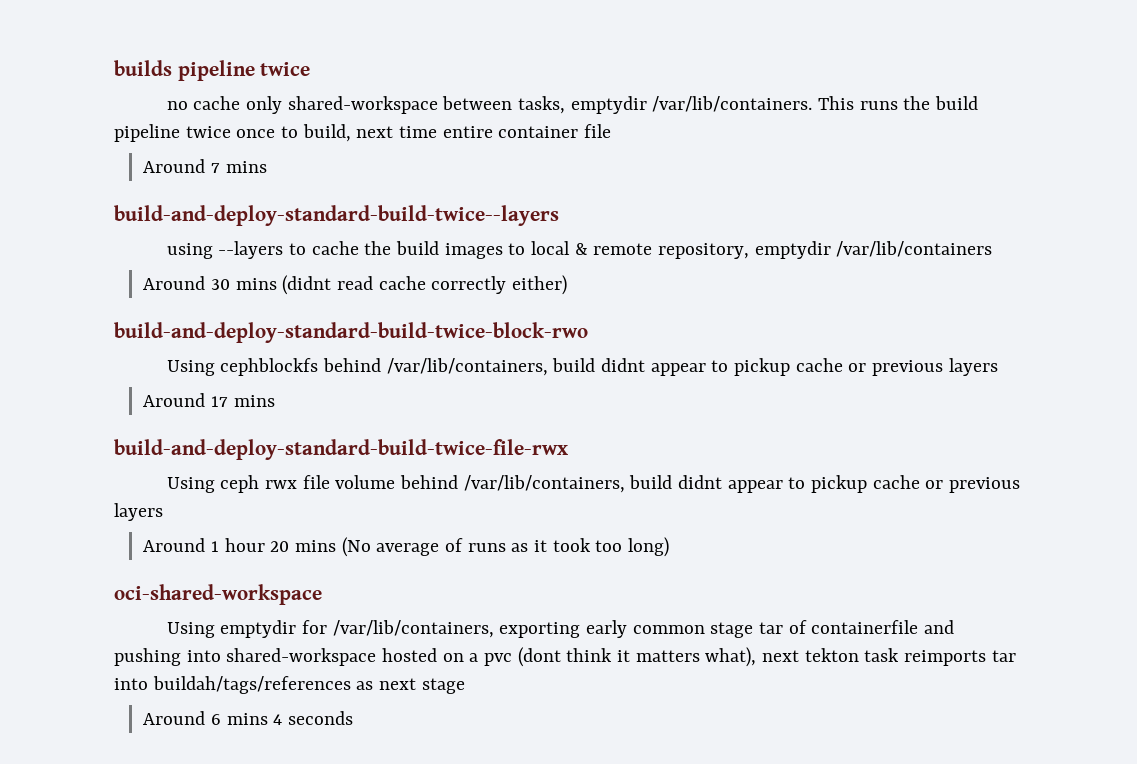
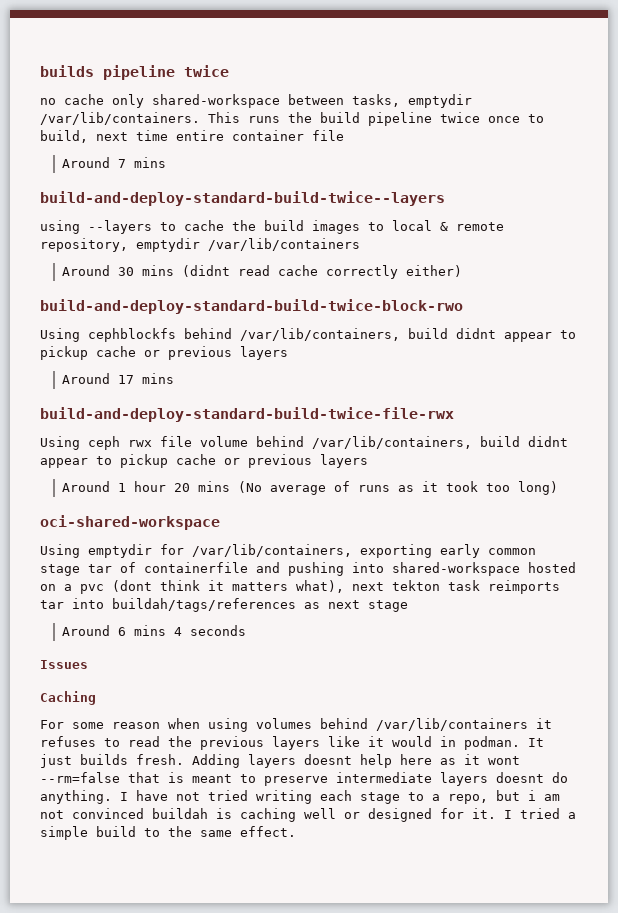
+ Issues
+ Caching
+ For some reason when using volumes behind /var/lib/containers it refuses to read the previous layers like it would in podman. It just builds fresh. Adding layers doesnt help here as it wont --rm=false that is meant to preserve intermediate layers doesnt do anything. I have not tried writing each stage to a repo, but i am not convinced buildah is caching well or designed for it. I tried a simple build to the same effect.

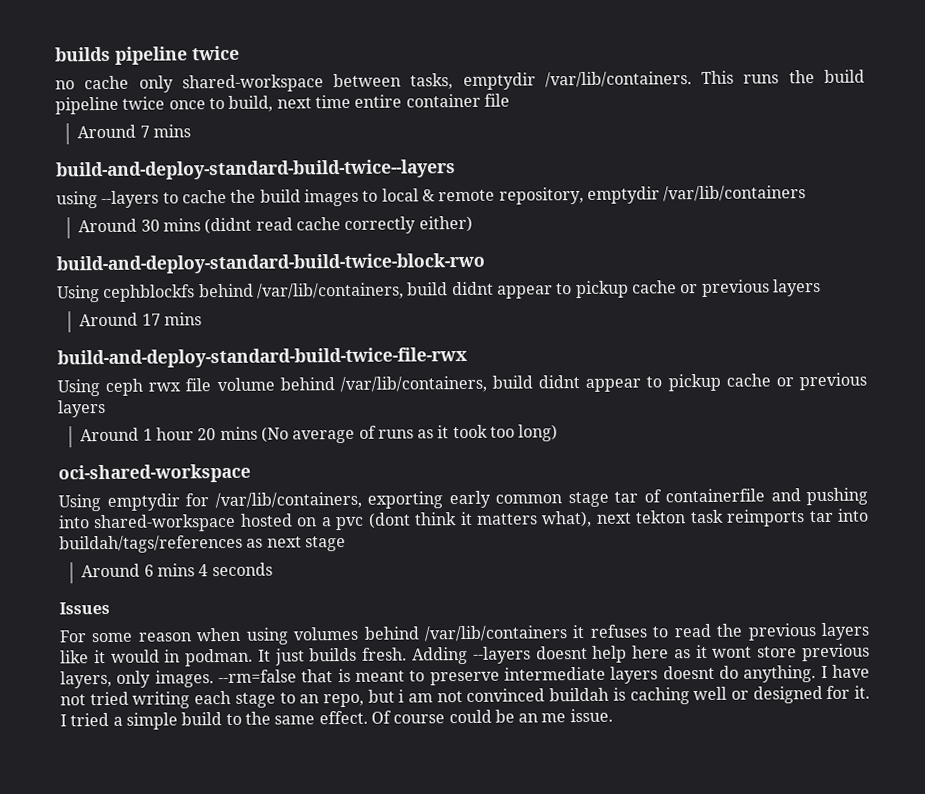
- Caching
- Adding layers doesnt help here as it wont --rm=false that is meant to preserve intermediate layers doesnt do anything.
+ Adding --layers doesnt help here as it wont store previous layers, only images. --rm=false that is meant to preserve intermediate layers doesnt do anything.
- I have not tried writing each stage to a repo, but i am not convinced buildah is caching well or designed for it.
+ I have not tried writing each stage to an repo, but i am not convinced buildah is caching well or designed for it.
+ Of course could be an me issue.

